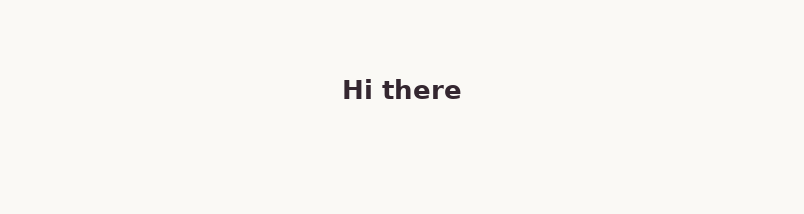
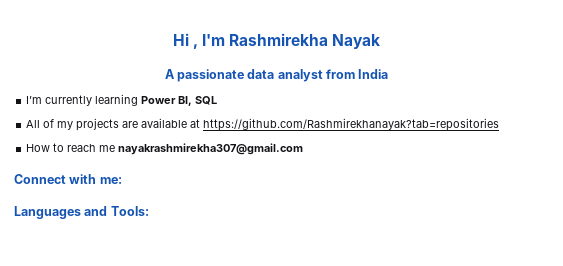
- Hi there
+ Hi , I'm Rashmirekha Nayak
+ A passionate data analyst from India
+ I’m currently learning Power BI, SQL
+ All of my projects are available at https://github.com/Rashmirekhanayak?tab=repositories
+ How to reach me nayakrashmirekha307@gmail.com
+ Connect with me:
+ Languages and Tools:

